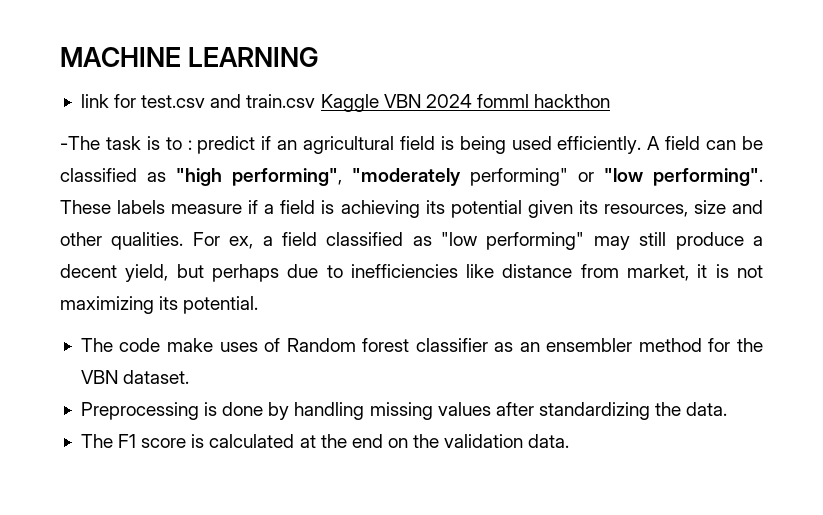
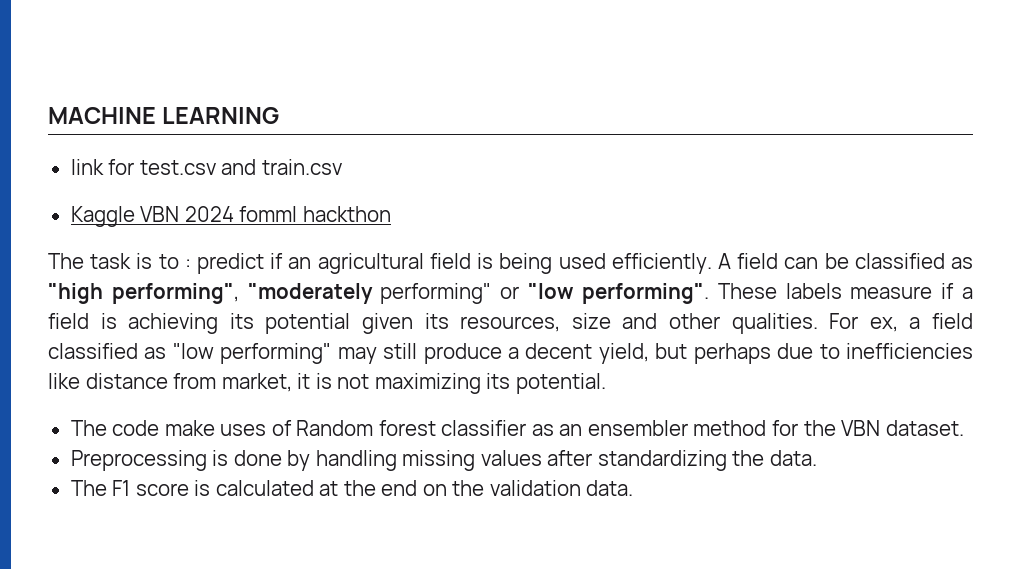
- link for test.csv and train.csv Kaggle VBN 2024 fomml hackthon
+ link for test.csv and train.csv
+ Kaggle VBN 2024 fomml hackthon
- -The task is to : predict if an agricultural field is being used efficiently.
+ The task is to : predict if an agricultural field is being used efficiently.

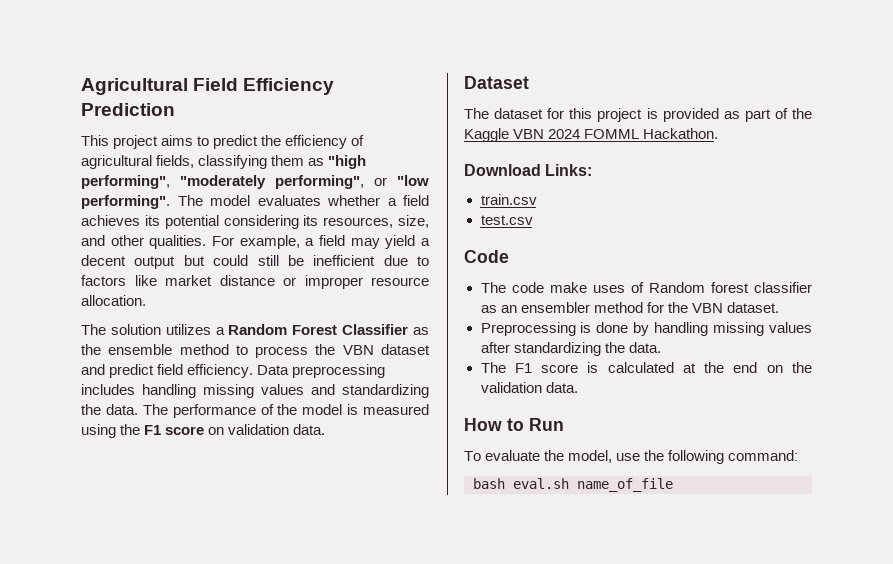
- MACHINE LEARNING
- link for test.csv and train.csv
- Kaggle VBN 2024 fomml hackthon
- The task is to : predict if an agricultural field is being used efficiently. A field can be classified as "high performing", "moderately performing" or "low performing".
+ Agricultural Field Efficiency Prediction
+ This project aims to predict the efficiency of agricultural fields, classifying them as "high performing", "moderately performing", or "low performing".
- These labels measure if a field is achieving its potential given its resources, size and other qualities.
+ The model evaluates whether a field achieves its potential considering its resources, size, and other qualities.
- For ex, a field classified as "low performing" may still produce a decent yield, but perhaps due to inefficiencies like distance from market, it is not maximizing its potential.
+ For example, a field may yield a decent output but could still be inefficient due to factors like market distance or improper resource allocation.
+ The solution utilizes a Random Forest Classifier as the ensemble method to process the VBN dataset and predict field efficiency. Data preprocessing includes handling missing values and standardizing the data. The performance of the model is measured using the F1 score on validation data.
+ Dataset
+ The dataset for this project is provided as part of the Kaggle VBN 2024 FOMML Hackathon.
+ Download Links:
+ train.csv
+ test.csv
+ Code
+ How to Run
+ To evaluate the model, use the following command:
+ bash eval.sh name_of_file

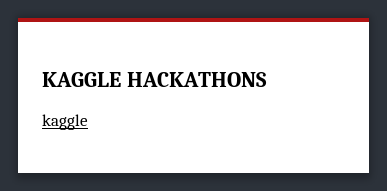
- Agricultural Field Efficiency Prediction
- This project aims to predict the efficiency of agricultural fields, classifying them as "high performing", "moderately performing", or "low performing". The model evaluates whether a field achieves its potential considering its resources, size, and other qualities. For example, a field may yield a decent output but could still be inefficient due to factors like market distance or improper resource allocation.
- The solution utilizes a Random Forest Classifier as the ensemble method to process the VBN dataset and predict field efficiency. Data preprocessing includes handling missing values and standardizing the data. The performance of the model is measured using the F1 score on validation data.
- Dataset
- The dataset for this project is provided as part of the Kaggle VBN 2024 FOMML Hackathon.
- Download Links:
- train.csv
- test.csv
- Code
- The code make uses of Random forest classifier as an ensembler method for the VBN dataset.
- Preprocessing is done by handling missing values after standardizing the data.
- The F1 score is calculated at the end on the validation data.
- How to Run
- To evaluate the model, use the following command:
- bash eval.sh name_of_file
+ KAGGLE HACKATHONS
+ kaggle

